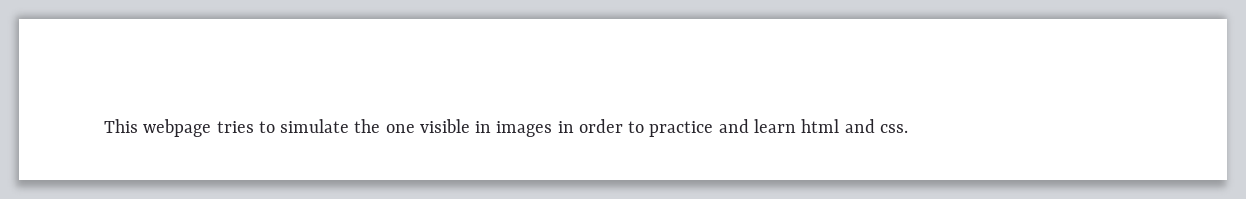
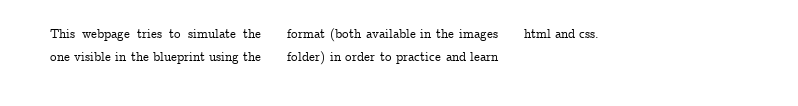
- This webpage tries to simulate the one visible in images in order to practice and learn html and css.
+ This webpage tries to simulate the one visible in the blueprint using the format (both available in the images folder) in order to practice and learn html and css.

